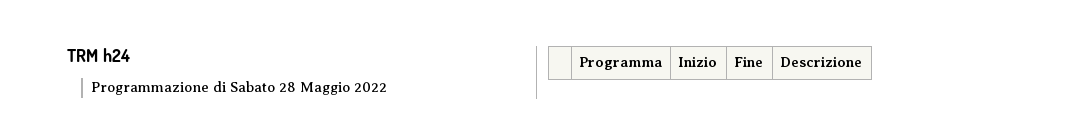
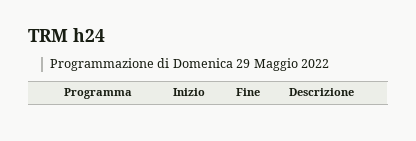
- Programmazione di Sabato 28 Maggio 2022
+ Programmazione di Domenica 29 Maggio 2022

